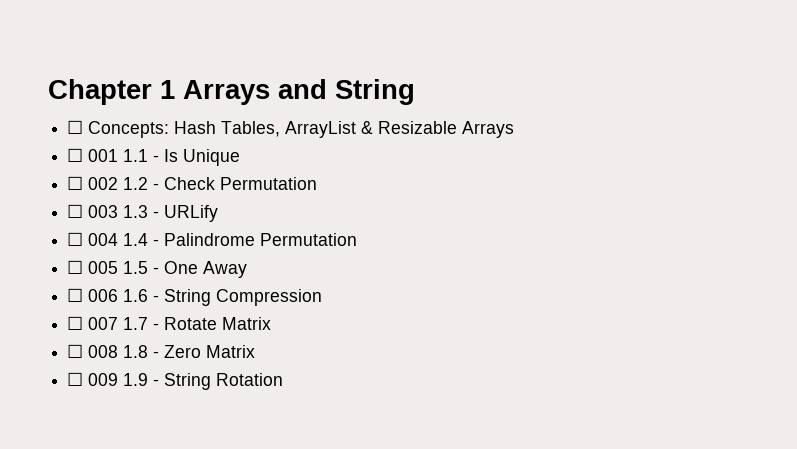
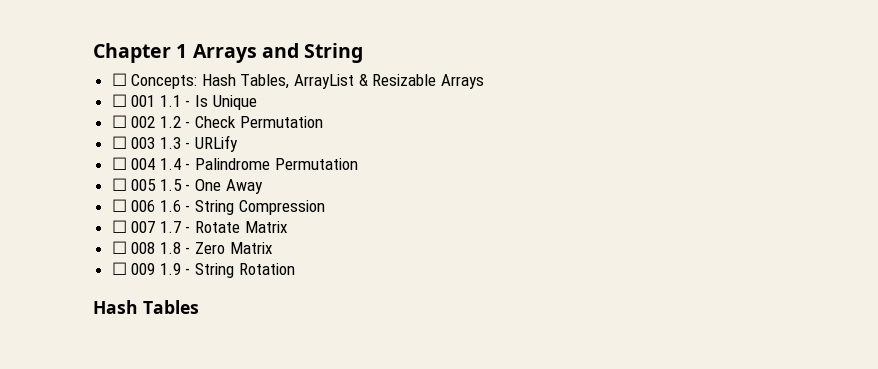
+ Hash Tables

